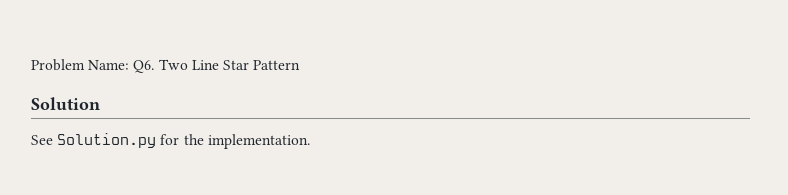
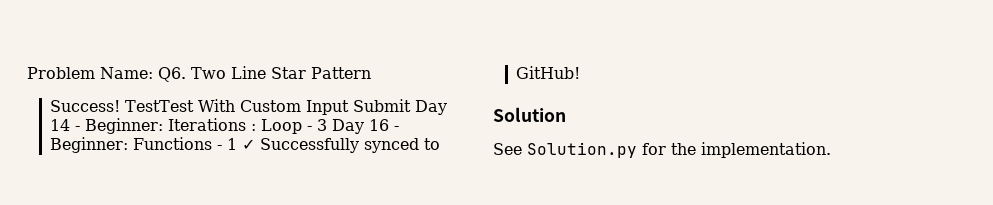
+ Success! TestTest With Custom Input Submit Day 14 - Beginner: Iterations : Loop - 3 Day 16 - Beginner: Functions - 1 ✓ Successfully synced to GitHub!

